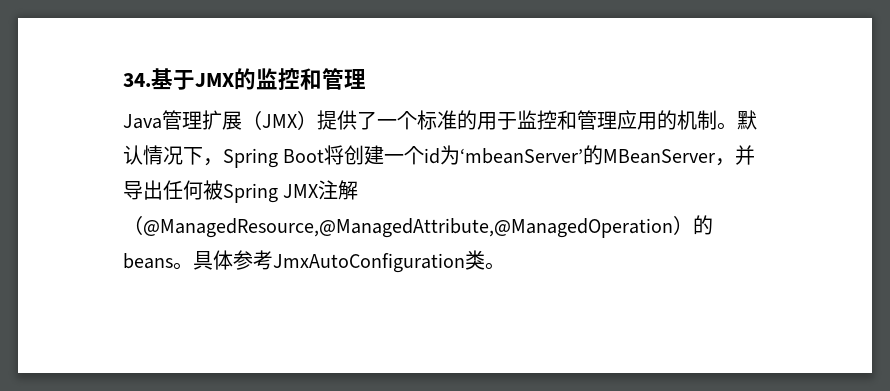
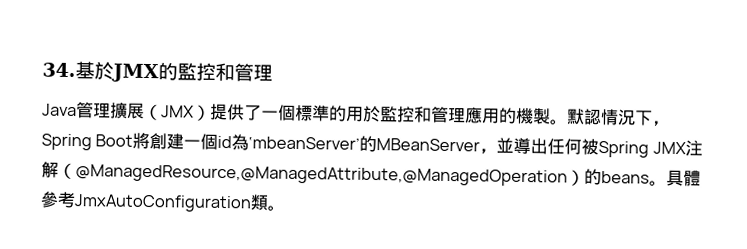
- 34.基于JMX的监控和管理
+ 34.基於JMX的監控和管理
- Java管理扩展（JMX）提供了一个标准的用于监控和管理应用的机制。默认情况下，Spring Boot将创建一个id为‘mbeanServer’的MBeanServer，并导出任何被Spring JMX注解（@ManagedResource,@ManagedAttribute,@ManagedOperation）的beans。
+ Java管理擴展（JMX）提供了一個標準的用於監控和管理應用的機製。默認情況下，Spring Boot將創建一個id為‘mbeanServer’的MBeanServer，並導出任何被Spring JMX注解（@ManagedResource,@ManagedAttribute,@ManagedOperation）的beans。
- 具体参考JmxAutoConfiguration类。
+ 具體參考JmxAutoConfiguration類。

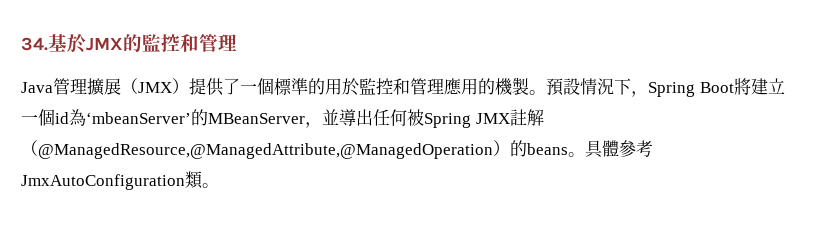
- 默認情況下，Spring Boot將創建一個id為‘mbeanServer’的MBeanServer，並導出任何被Spring JMX注解（@ManagedResource,@ManagedAttribute,@ManagedOperation）的beans。
+ 預設情況下，Spring Boot將建立一個id為‘mbeanServer’的MBeanServer，並導出任何被Spring JMX註解（@ManagedResource,@ManagedAttribute,@ManagedOperation）的beans。

